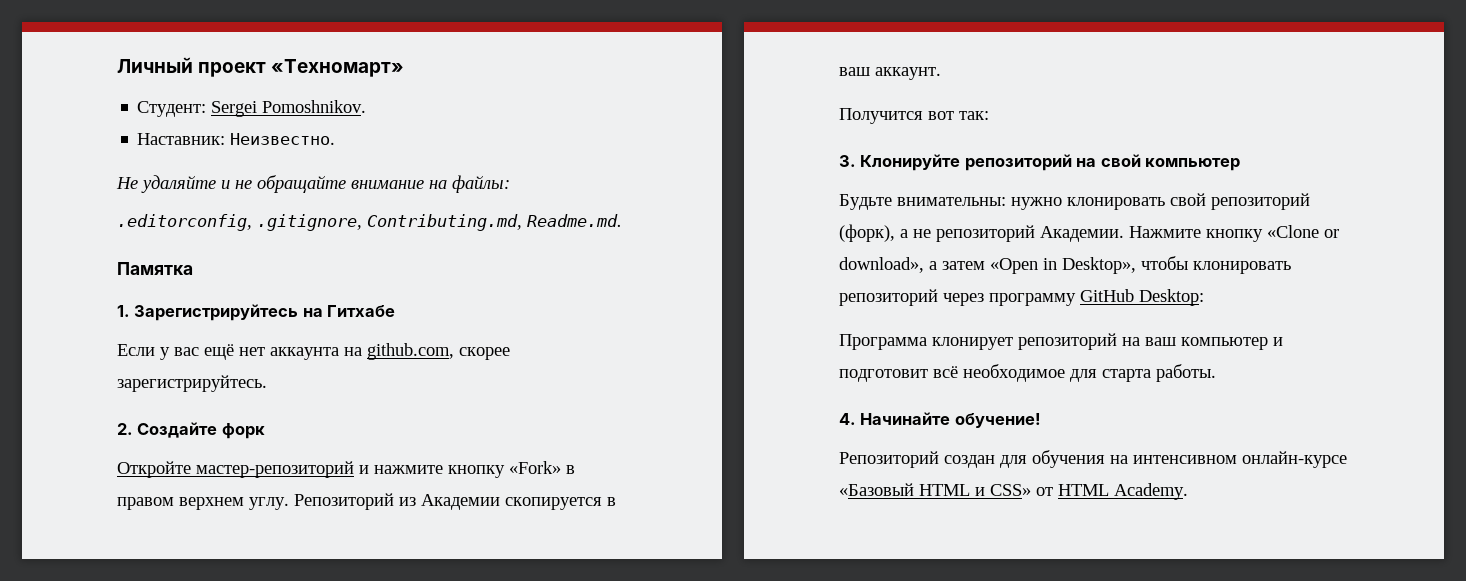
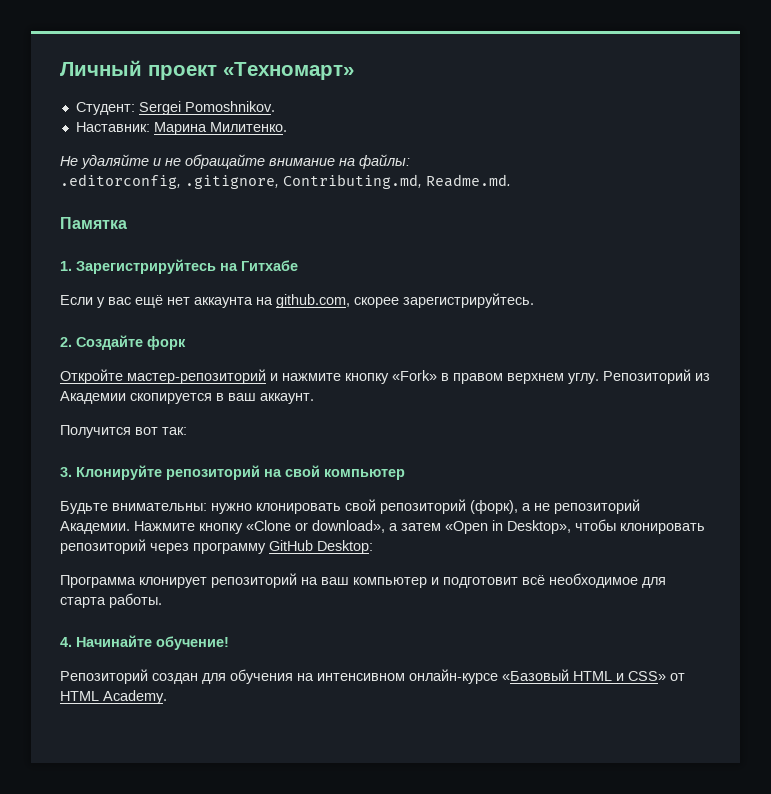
- Наставник: Неизвестно.
+ Наставник: Марина Милитенко.

